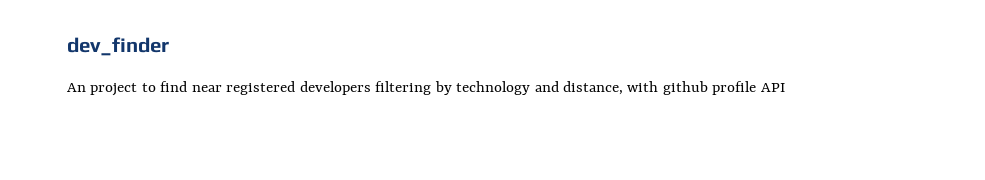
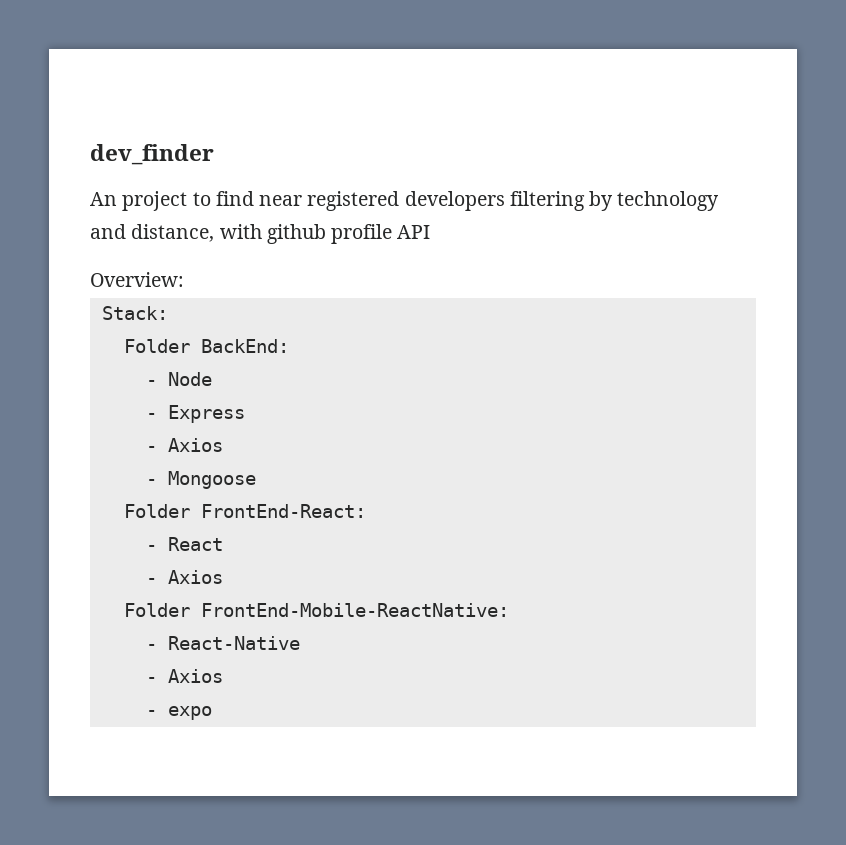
+ Overview:
+ Stack:
+ Folder BackEnd:
+ - Node
+ - Express
+ - Axios
+ - Mongoose
+ Folder FrontEnd-React:
+ - React
+ - Axios
+ Folder FrontEnd-Mobile-ReactNative:
+ - React-Native
+ - Axios
+ - expo

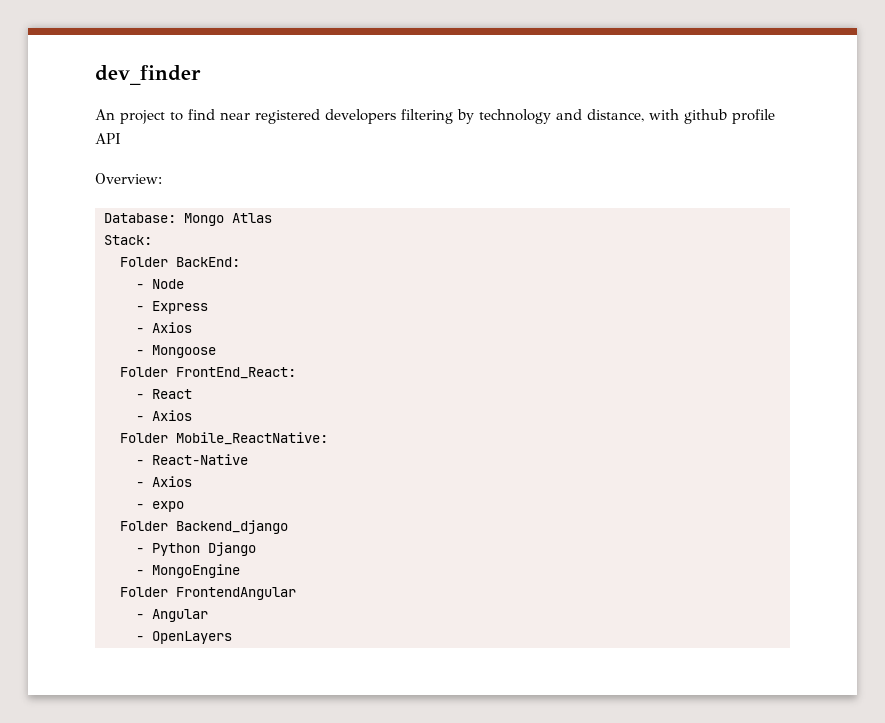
+ Database: Mongo Atlas
- Folder FrontEnd-React:
+ Folder FrontEnd_React:
- Folder FrontEnd-Mobile-ReactNative:
+ Folder Mobile_ReactNative:
+ Folder Backend_django
+ - Python Django
+ - MongoEngine
+ Folder FrontendAngular
+ - Angular
+ - OpenLayers

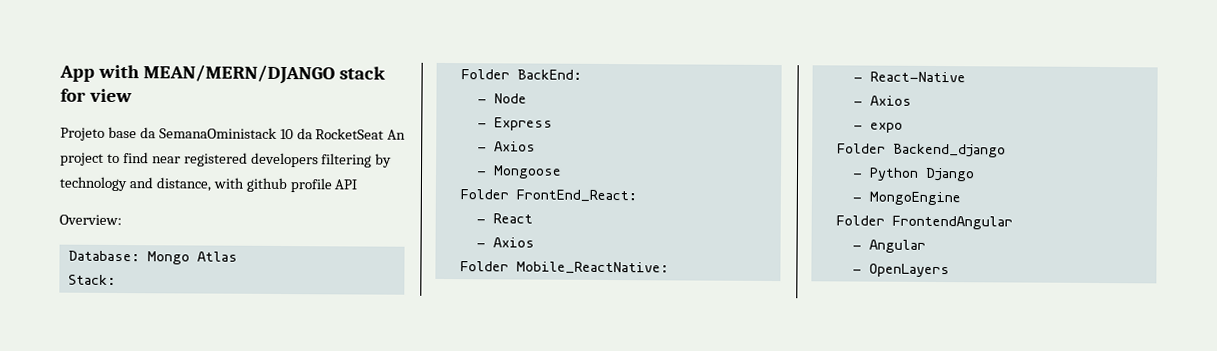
- dev_finder
- An project to find near registered developers filtering by technology and distance, with github profile API
+ App with MEAN/MERN/DJANGO stack for view
+ Projeto base da SemanaOministack 10 da RocketSeat An project to find near registered developers filtering by technology and distance, with github profile API

